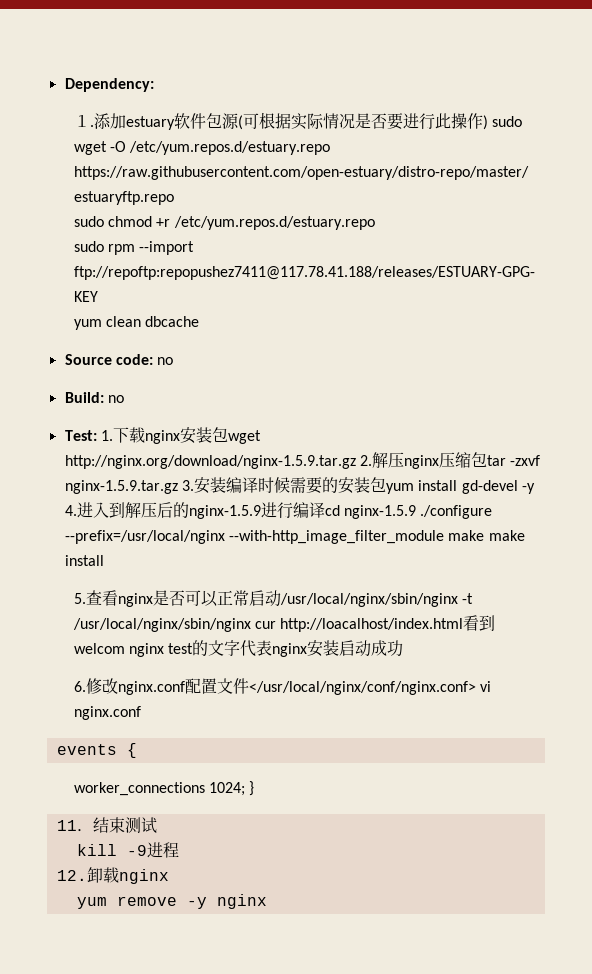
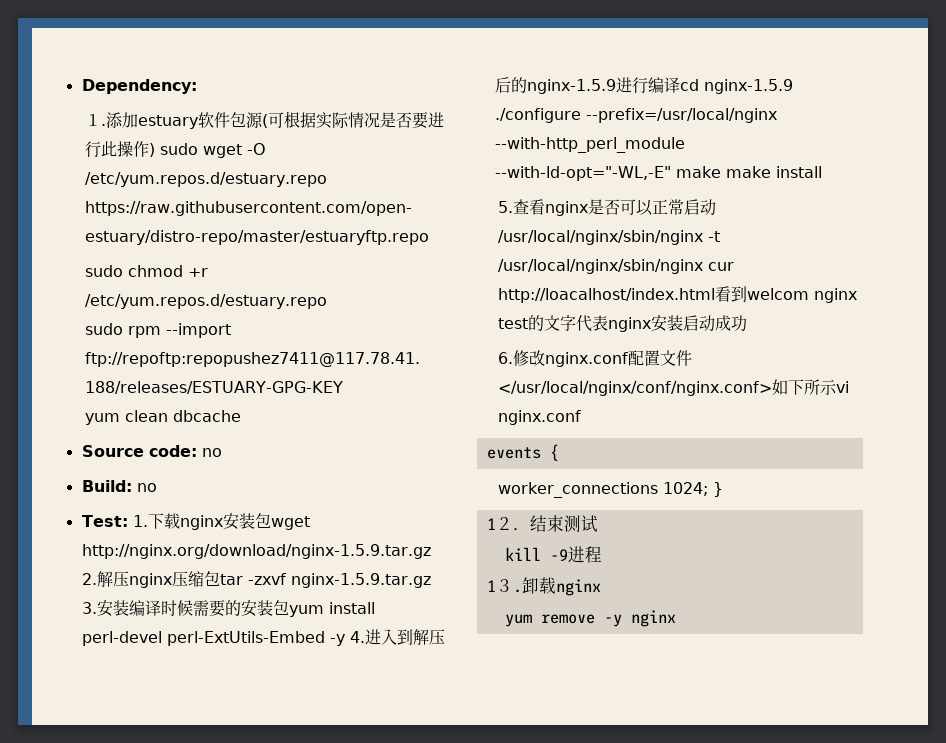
- Test: 1.下载nginx安装包wget http://nginx.org/download/nginx-1.5.9.tar.gz 2.解压nginx压缩包tar -zxvf nginx-1.5.9.tar.gz 3.安装编译时候需要的安装包yum install gd-devel -y 4.进入到解压后的nginx-1.5.9进行编译cd nginx-1.5.9 ./configure --prefix=/usr/local/nginx --with-http_image_filter_module make make install
+ Test: 1.下载nginx安装包wget http://nginx.org/download/nginx-1.5.9.tar.gz 2.解压nginx压缩包tar -zxvf nginx-1.5.9.tar.gz 3.安装编译时候需要的安装包yum install perl-devel perl-ExtUtils-Embed -y 4.进入到解压后的nginx-1.5.9进行编译cd nginx-1.5.9 ./configure --prefix=/usr/local/nginx --with-http_perl_module --with-ld-opt="-WL,-E" make make install
- 6.修改nginx.conf配置文件</usr/local/nginx/conf/nginx.conf> vi nginx.conf
+ 6.修改nginx.conf配置文件</usr/local/nginx/conf/nginx.conf>如下所示vi nginx.conf
- 11．结束测试
+ 1２．结束测试
- 12.卸载nginx
+ 1３.卸载nginx

